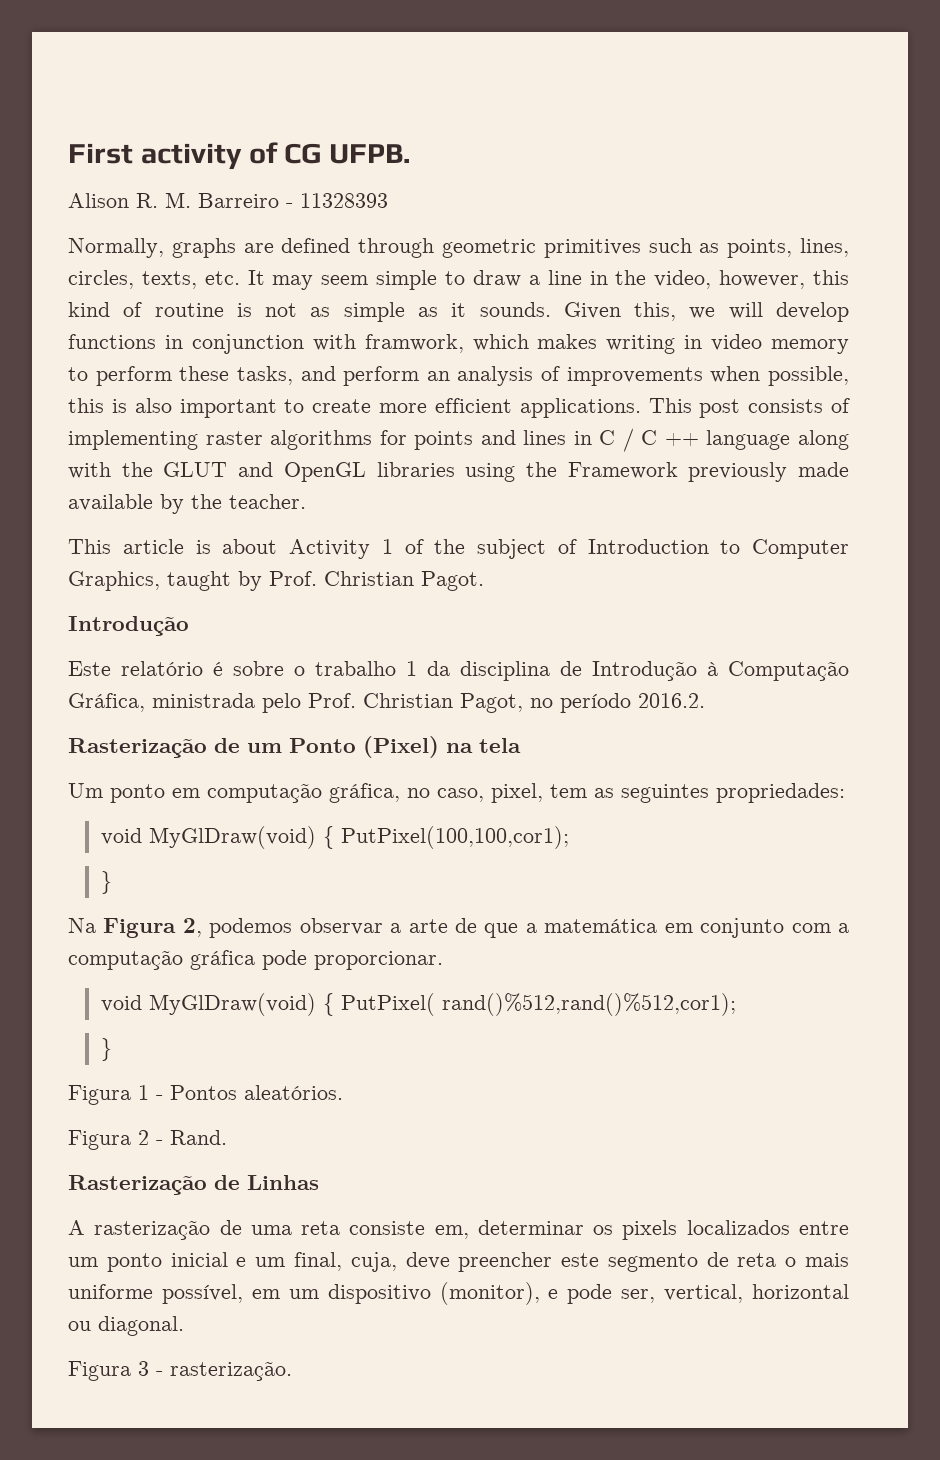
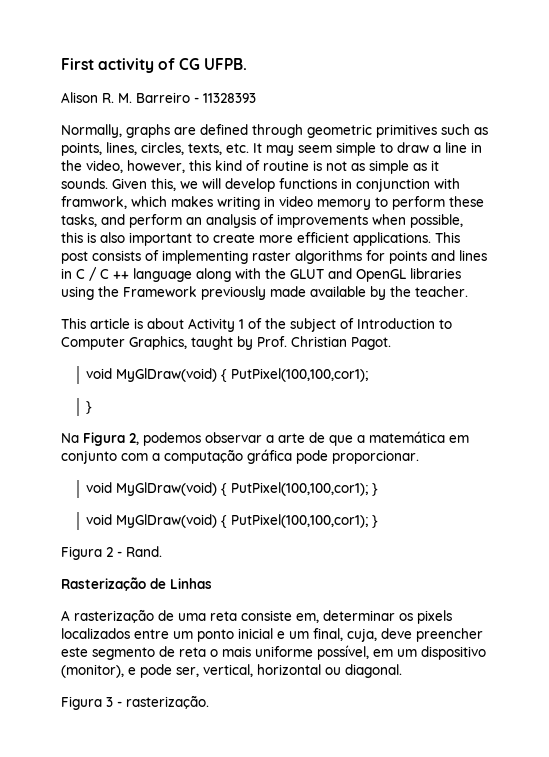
  This article is about Activity 1 of the subject of Introduction to Computer Graphics, taught by Prof. Christian Pagot.
- Introdução
- Este relatório é sobre o trabalho 1 da disciplina de Introdução à Computação Gráfica, ministrada pelo Prof. Christian Pagot, no período 2016.2.
- Rasterização de um Ponto (Pixel) na tela
- Um ponto em computação gráfica, no caso, pixel, tem as seguintes propriedades:
  Na Figura 2, podemos observar a arte de que a matemática em conjunto com a computação gráfica pode proporcionar.
- void MyGlDraw(void) { PutPixel( rand()%512,rand()%512,cor1);
- }
- Figura 1 - Pontos aleatórios.
+ void MyGlDraw(void) { PutPixel(100,100,cor1); }
+ void MyGlDraw(void) { PutPixel(100,100,cor1); }

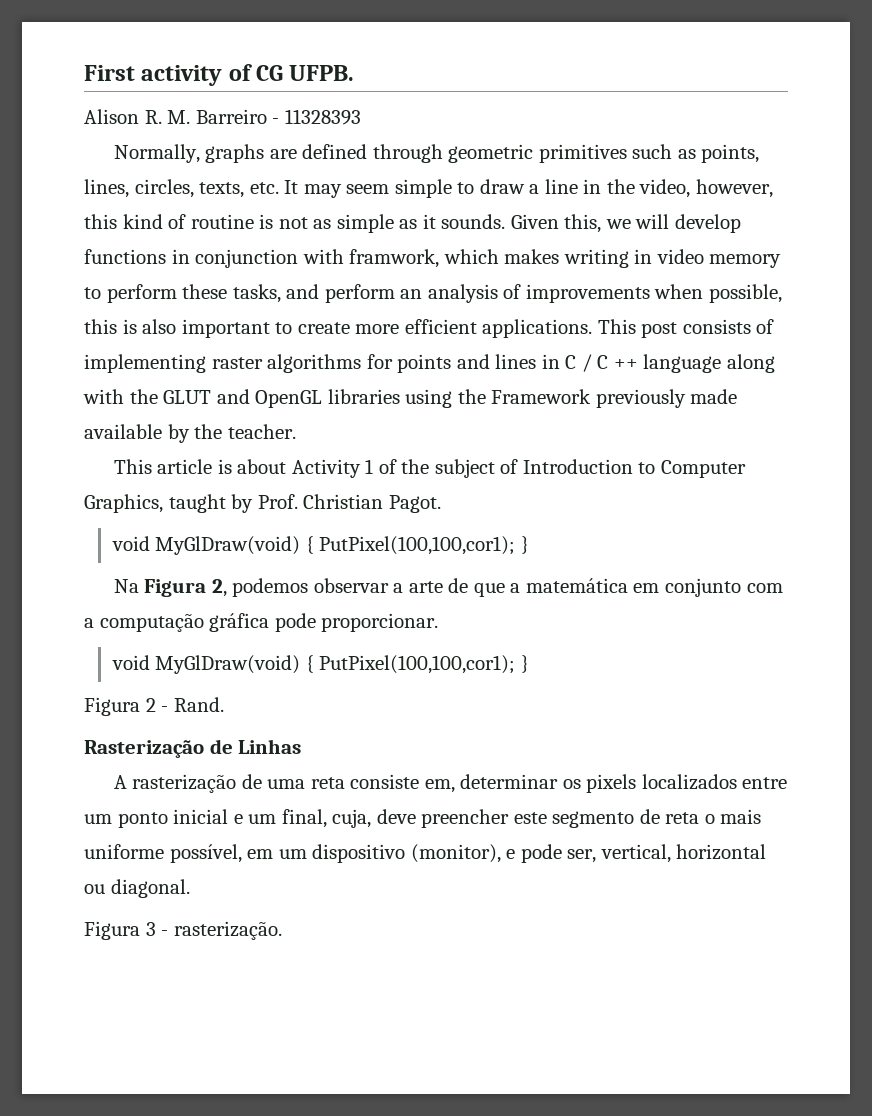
  This article is about Activity 1 of the subject of Introduction to Computer Graphics, taught by Prof. Christian Pagot.
- void MyGlDraw(void) { PutPixel(100,100,cor1);
- }
+ void MyGlDraw(void) { PutPixel(100,100,cor1); }
  Na Figura 2, podemos observar a arte de que a matemática em conjunto com a computação gráfica pode proporcionar.
- void MyGlDraw(void) { PutPixel(100,100,cor1); }

